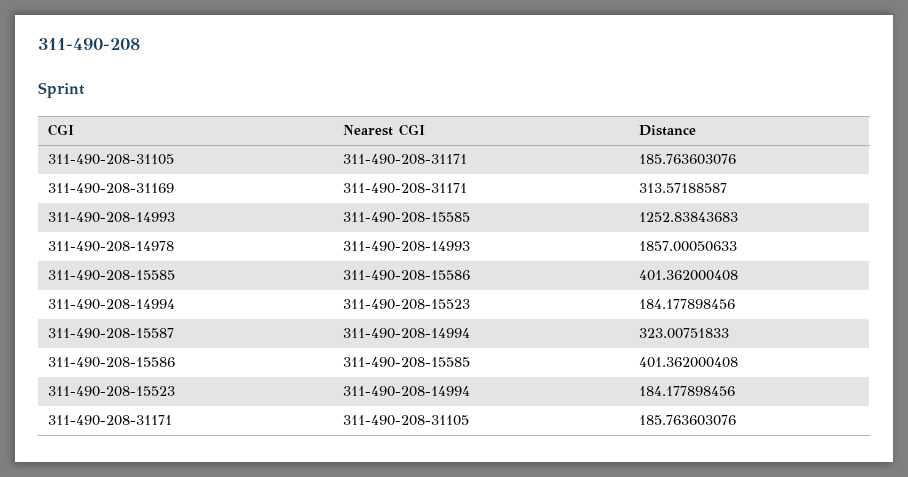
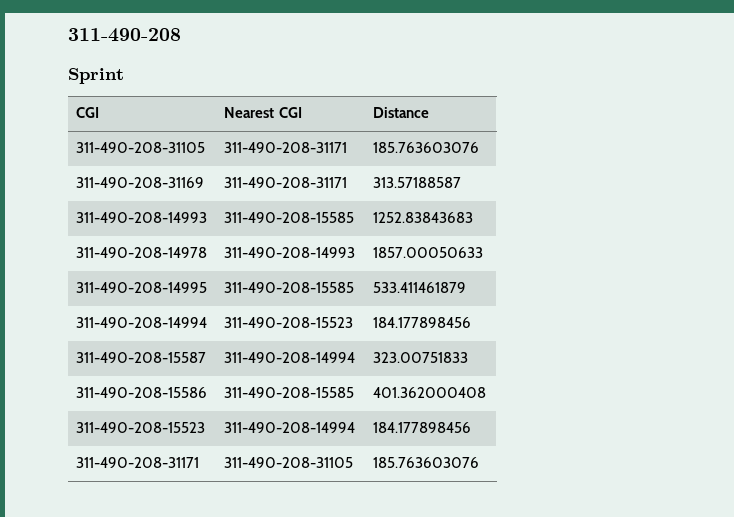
- 311-490-208-15585 | 311-490-208-15586 | 401.362000408
+ 311-490-208-14995 | 311-490-208-15585 | 533.411461879

